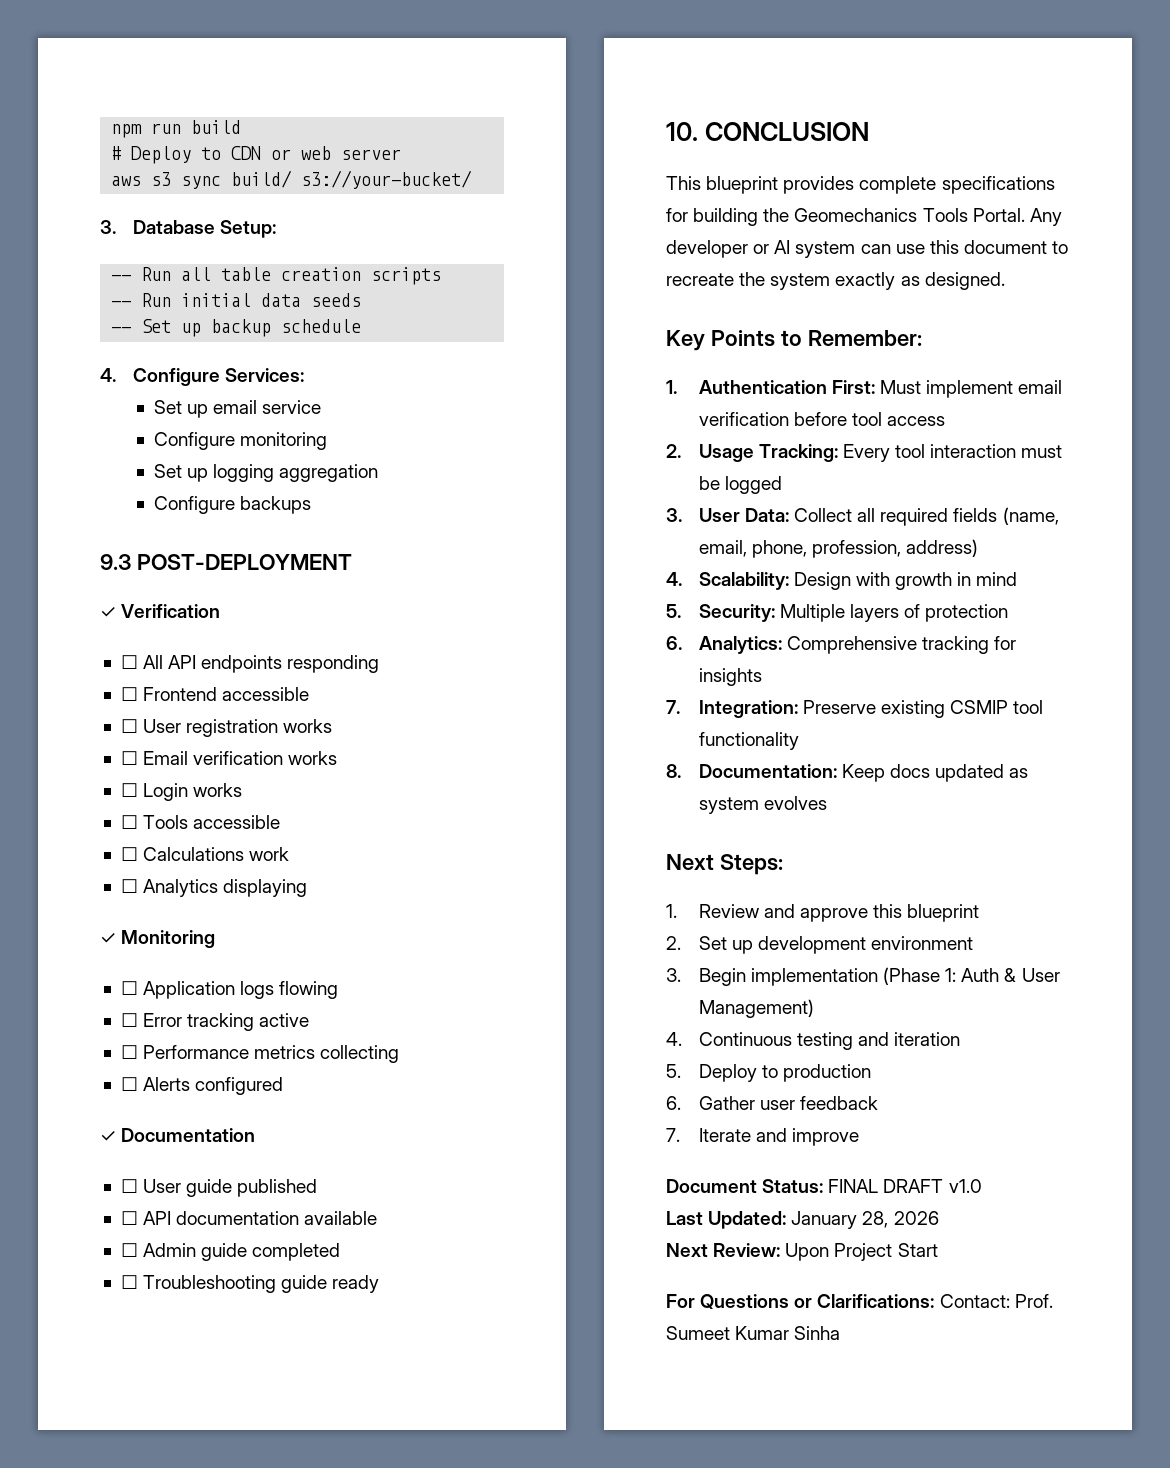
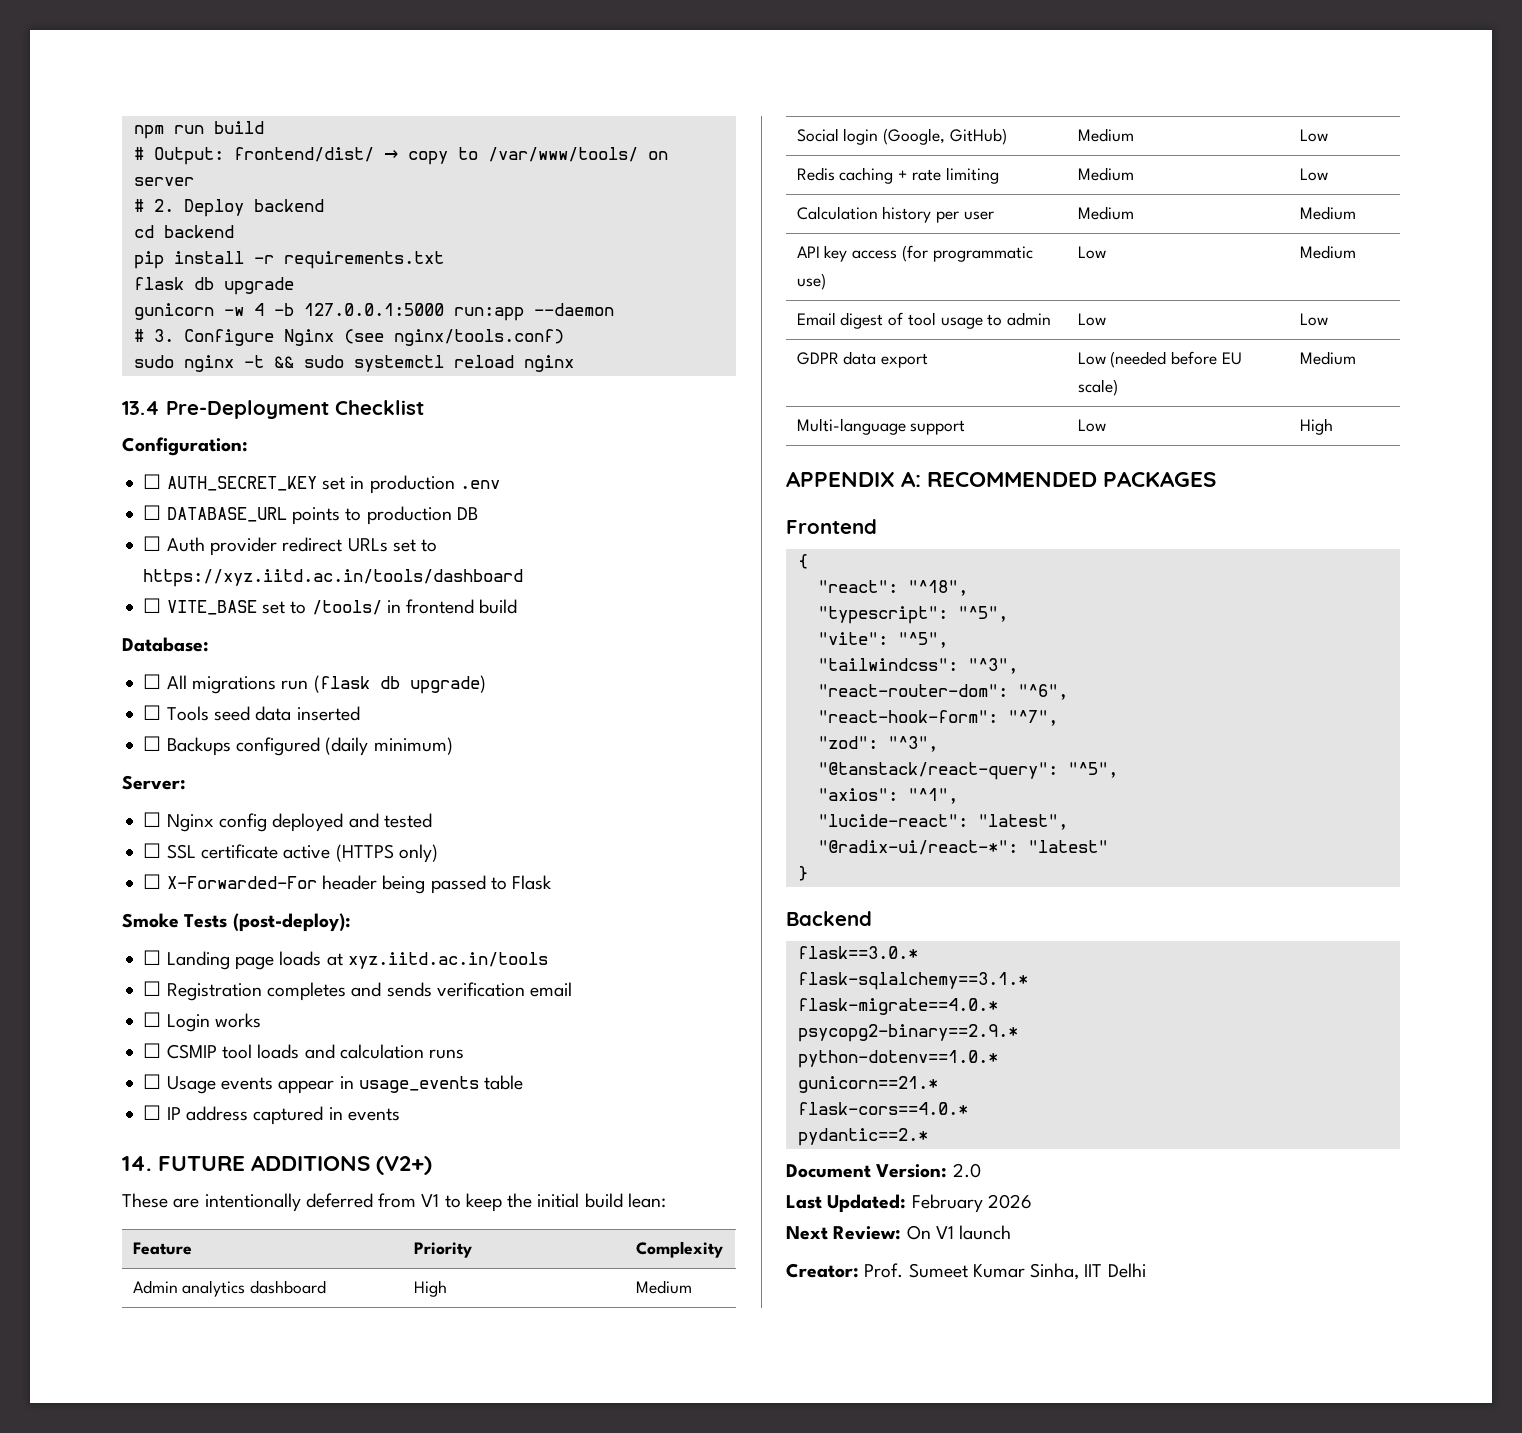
- # Deploy to CDN or web server
- aws s3 sync build/ s3://your-bucket/
- 3. Database Setup:
- -- Run all table creation scripts
- -- Run initial data seeds
- -- Set up backup schedule
- 4. Configure Services:
- Set up email service
- Configure monitoring
- Set up logging aggregation
- Configure backups
- 9.3 POST-DEPLOYMENT
- ✓ Verification
- ☐ All API endpoints responding
- ☐ Frontend accessible
- ☐ User registration works
- ☐ Email verification works
+ # Output: frontend/dist/ → copy to /var/www/tools/ on server
+ # 2. Deploy backend
+ cd backend
+ pip install -r requirements.txt
+ flask db upgrade
+ gunicorn -w 4 -b 127.0.0.1:5000 run:app --daemon
+ # 3. Configure Nginx (see nginx/tools.conf)
+ sudo nginx -t && sudo systemctl reload nginx
+ 13.4 Pre-Deployment Checklist
+ Configuration:
+ ☐ AUTH_SECRET_KEY set in production .env
+ ☐ DATABASE_URL points to production DB
+ ☐ Auth provider redirect URLs set to https://xyz.iitd.ac.in/tools/dashboard
+ ☐ VITE_BASE set to /tools/ in frontend build
+ Database:
+ ☐ All migrations run (flask db upgrade)
+ ☐ Tools seed data inserted
+ ☐ Backups configured (daily minimum)
+ Server:
+ ☐ Nginx config deployed and tested
+ ☐ SSL certificate active (HTTPS only)
+ ☐ X-Forwarded-For header being passed to Flask
+ Smoke Tests (post-deploy):
+ ☐ Landing page loads at xyz.iitd.ac.in/tools
+ ☐ Registration completes and sends verification email
  ☐ Login works
- ☐ Tools accessible
- ☐ Calculations work
- ☐ Analytics displaying
- ✓ Monitoring
- ☐ Application logs flowing
- ☐ Error tracking active
- ☐ Performance metrics collecting
- ☐ Alerts configured
- ✓ Documentation
- ☐ User guide published
- ☐ API documentation available
- ☐ Admin guide completed
- ☐ Troubleshooting guide ready
- 10. CONCLUSION
- This blueprint provides complete specifications for building the Geomechanics Tools Portal. Any developer or AI system can use this document to recreate the system exactly as designed.
- Key Points to Remember:
- 1. Authentication First: Must implement email verification before tool access
- 2. Usage Tracking: Every tool interaction must be logged
- 3. User Data: Collect all required fields (name, email, phone, profession, address)
- 4. Scalability: Design with growth in mind
- 5. Security: Multiple layers of protection
- 6. Analytics: Comprehensive tracking for insights
- 7. Integration: Preserve existing CSMIP tool functionality
- 8. Documentation: Keep docs updated as system evolves
- Next Steps:
- 1. Review and approve this blueprint
- 2. Set up development environment
- 3. Begin implementation (Phase 1: Auth & User Management)
- 4. Continuous testing and iteration
- 5. Deploy to production
- 6. Gather user feedback
- 7. Iterate and improve
- Document Status: FINAL DRAFT v1.0
+ ☐ CSMIP tool loads and calculation runs
+ ☐ Usage events appear in usage_events table
+ ☐ IP address captured in events
+ 14. FUTURE ADDITIONS (V2+)
+ These are intentionally deferred from V1 to keep the initial build lean:
+ Feature | Priority | Complexity
+ Admin analytics dashboard | High | Medium
+ Social login (Google, GitHub) | Medium | Low
+ Redis caching + rate limiting | Medium | Low
+ Calculation history per user | Medium | Medium
+ API key access (for programmatic use) | Low | Medium
+ Email digest of tool usage to admin | Low | Low
+ GDPR data export | Low (needed before EU scale) | Medium
+ Multi-language support | Low | High
+ APPENDIX A: RECOMMENDED PACKAGES
+ Frontend
+ {
+ "react": "^18",
+ "typescript": "^5",
+ "vite": "^5",
+ "tailwindcss": "^3",
+ "react-router-dom": "^6",
+ "react-hook-form": "^7",
+ "zod": "^3",
+ "@tanstack/react-query": "^5",
+ "axios": "^1",
+ "lucide-react": "latest",
+ "@radix-ui/react-*": "latest"
+ }
+ Backend
+ flask==3.0.*
+ flask-sqlalchemy==3.1.*
+ flask-migrate==4.0.*
+ psycopg2-binary==2.9.*
+ python-dotenv==1.0.*
+ gunicorn==21.*
+ flask-cors==4.0.*
+ pydantic==2.*
+ Document Version: 2.0
- Last Updated: January 28, 2026
+ Last Updated: February 2026
- Next Review: Upon Project Start
- For Questions or Clarifications: Contact: Prof. Sumeet Kumar Sinha
+ Next Review: On V1 launch
+ Creator: Prof. Sumeet Kumar Sinha, IIT Delhi

